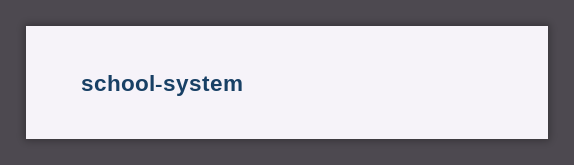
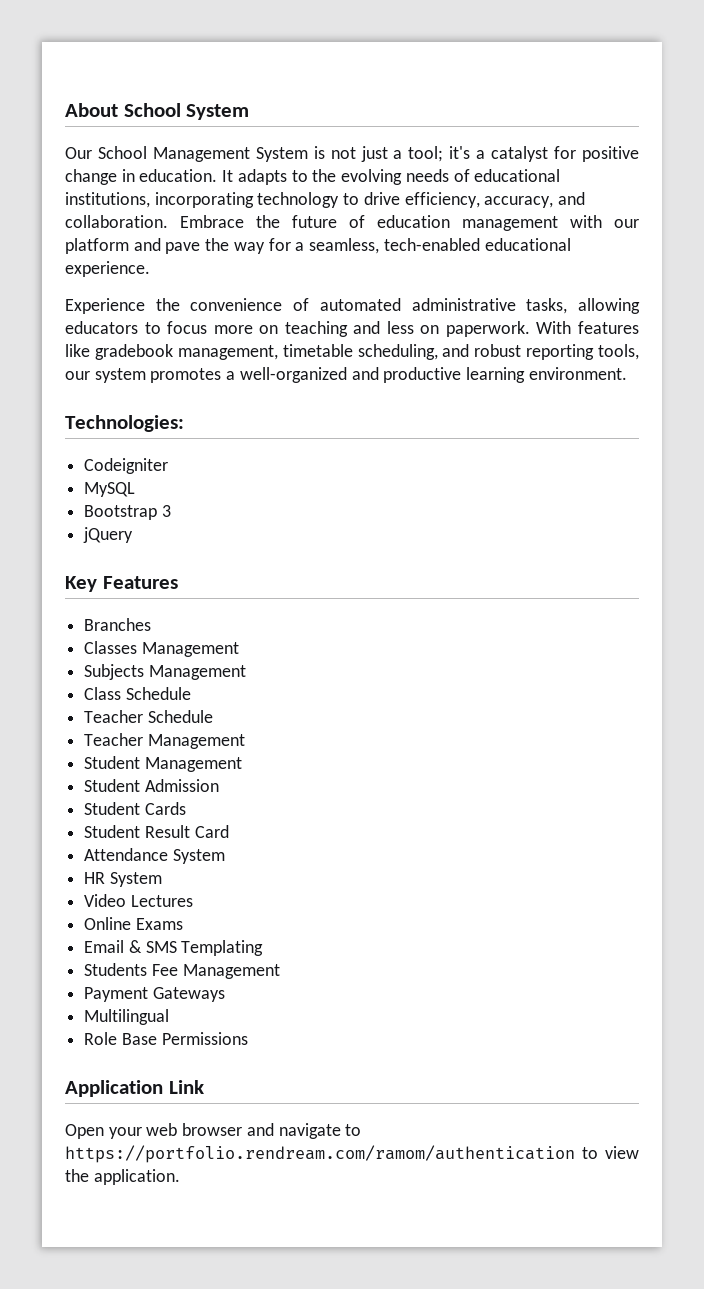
- school-system
+ About School System
+ Our School Management System is not just a tool; it's a catalyst for positive change in education. It adapts to the evolving needs of educational institutions, incorporating technology to drive efficiency, accuracy, and collaboration. Embrace the future of education management with our platform and pave the way for a seamless, tech-enabled educational experience.
+ Experience the convenience of automated administrative tasks, allowing educators to focus more on teaching and less on paperwork. With features like gradebook management, timetable scheduling, and robust reporting tools, our system promotes a well-organized and productive learning environment.
+ Technologies:
+ Codeigniter
+ MySQL
+ Bootstrap 3
+ jQuery
+ Key Features
+ Branches
+ Classes Management
+ Subjects Management
+ Class Schedule
+ Teacher Schedule
+ Teacher Management
+ Student Management
+ Student Admission
+ Student Cards
+ Student Result Card
+ Attendance System
+ HR System
+ Video Lectures
+ Online Exams
+ Email & SMS Templating
+ Students Fee Management
+ Payment Gateways
+ Multilingual
+ Role Base Permissions
+ Application Link
+ Open your web browser and navigate to https://portfolio.rendream.com/ramom/authentication to view the application.

